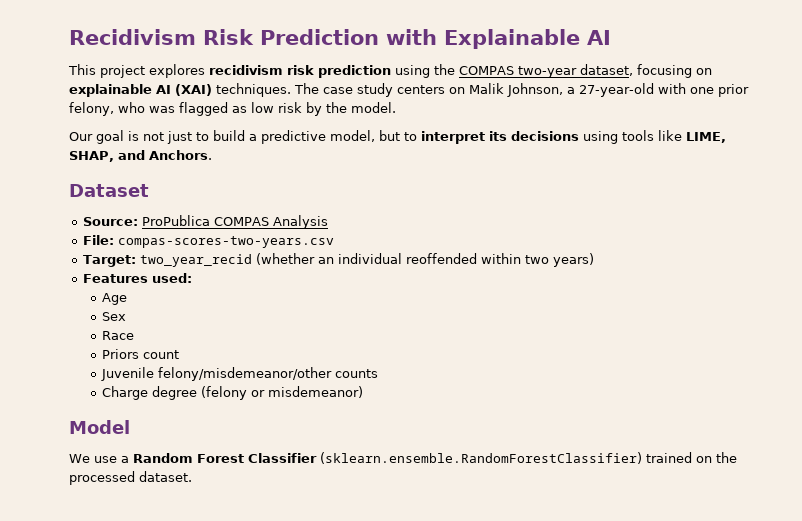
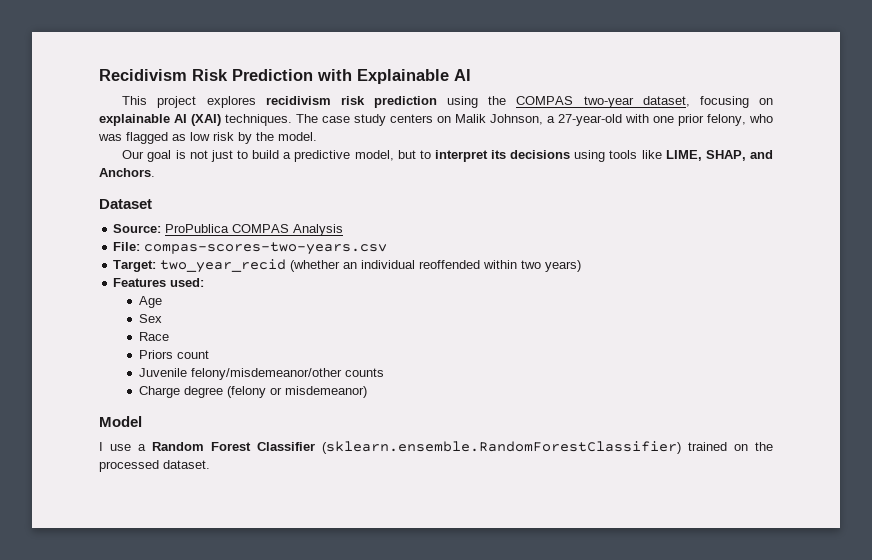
- We use a Random Forest Classifier (sklearn.ensemble.RandomForestClassifier) trained on the processed dataset.
+ I use a Random Forest Classifier (sklearn.ensemble.RandomForestClassifier) trained on the processed dataset.

